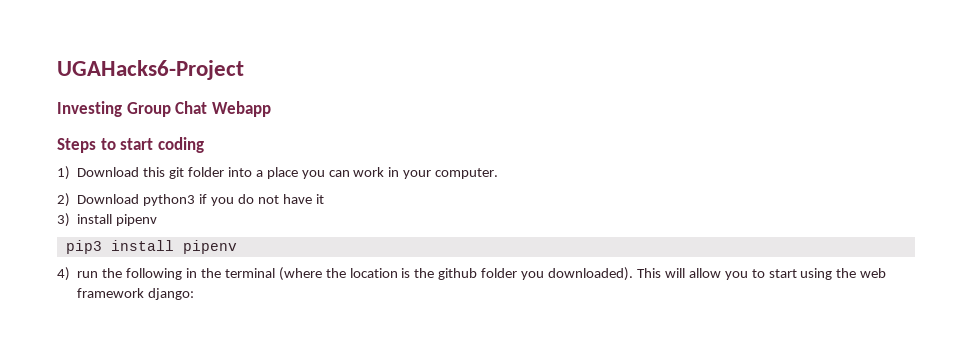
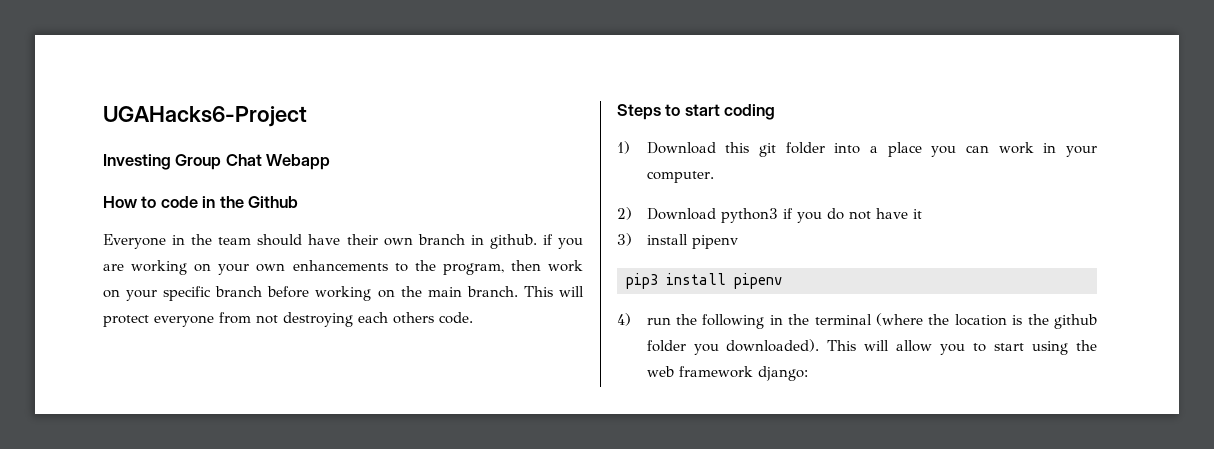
+ How to code in the Github
+ Everyone in the team should have their own branch in github. if you are working on your own enhancements to the program, then work on your specific branch before working on the main branch. This will protect everyone from not destroying each others code.

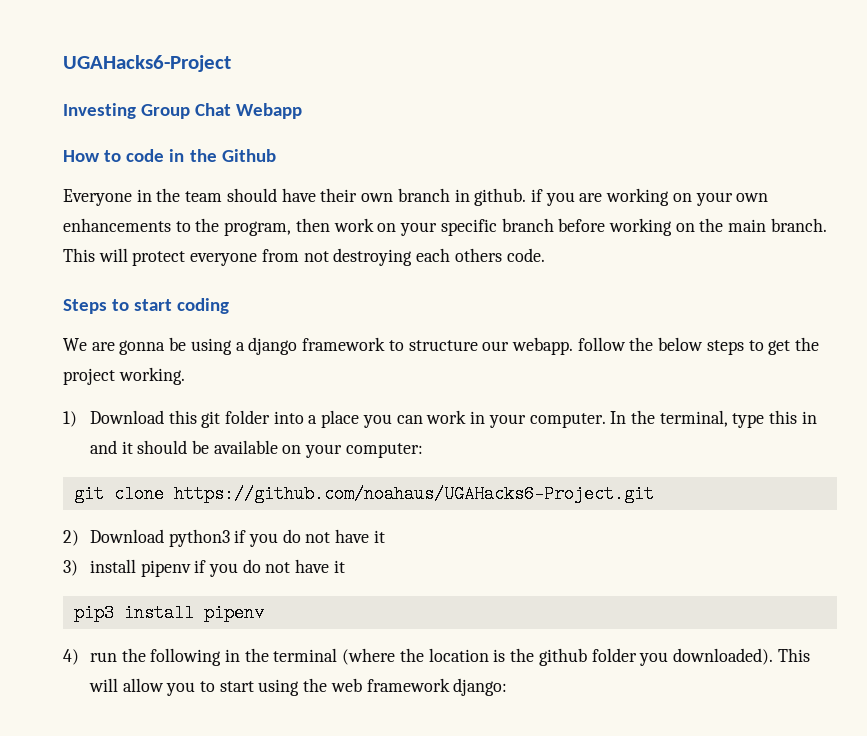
+ We are gonna be using a django framework to structure our webapp. follow the below steps to get the project working.
+ In the terminal, type this in and it should be available on your computer:
+ git clone https://github.com/noahaus/UGAHacks6-Project.git
- 3) install pipenv
+ 3) install pipenv if you do not have it

